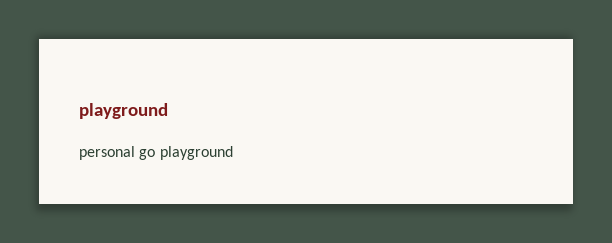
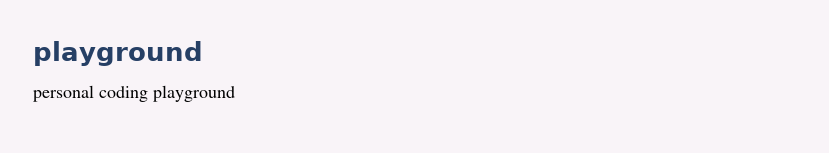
- personal go playground
+ personal coding playground

